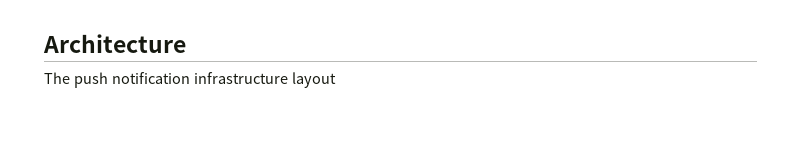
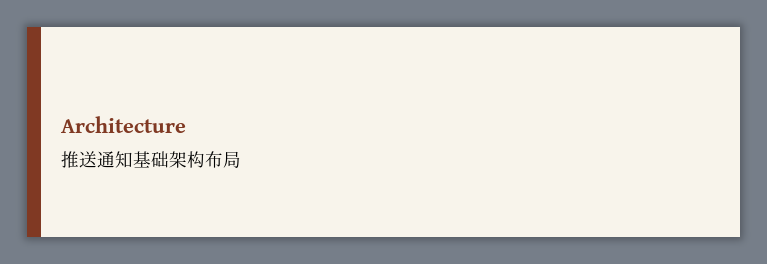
- The push notification infrastructure layout
+ 推送通知基础架构布局

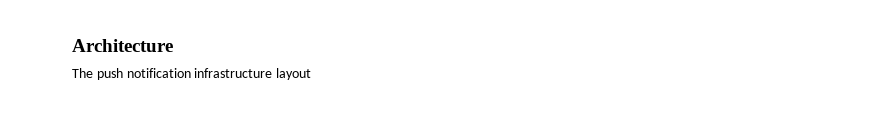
- 推送通知基础架构布局
+ The push notification infrastructure layout

